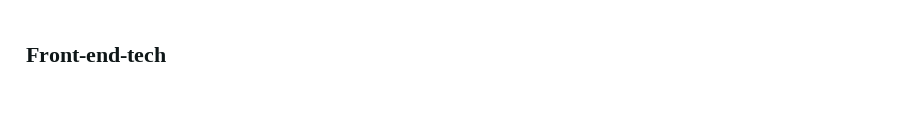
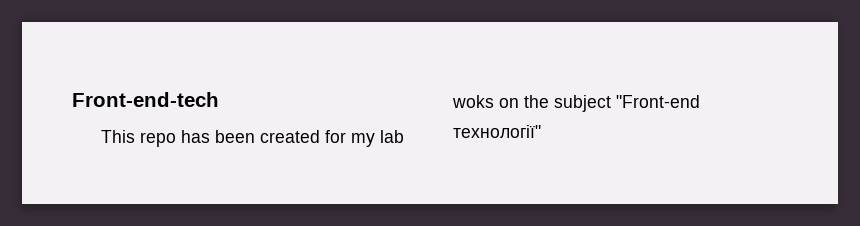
+ This repo has been created for my lab woks on the subject "Front-end технології"

